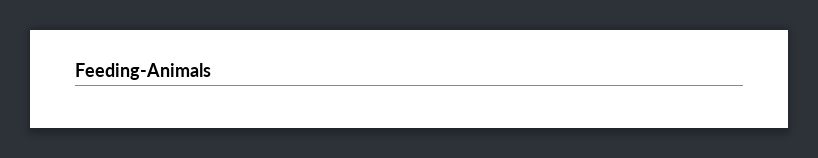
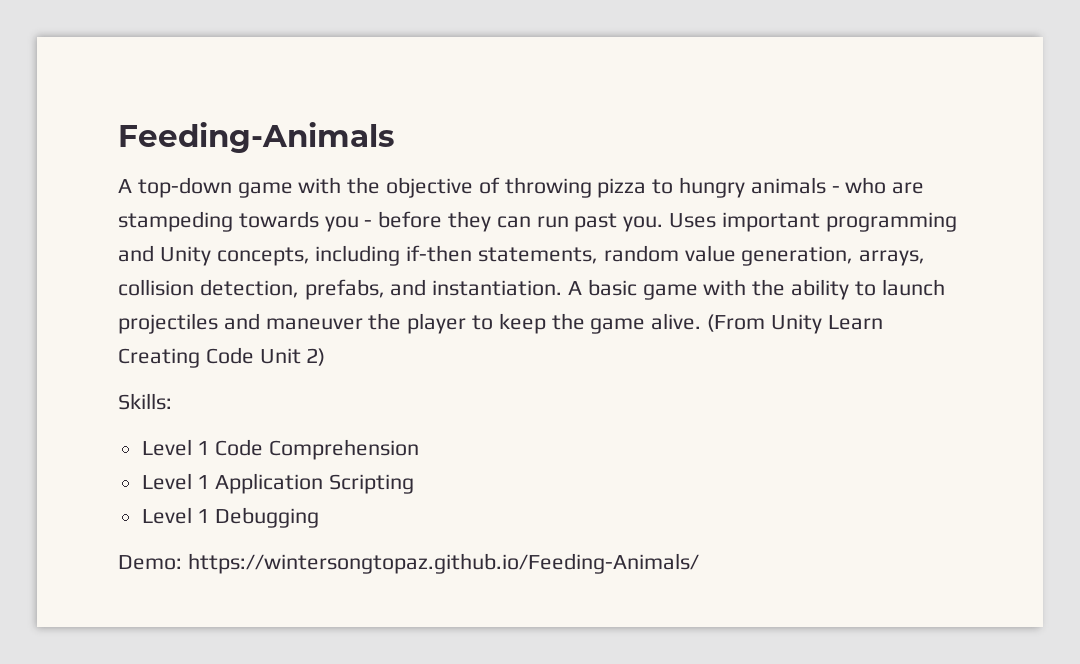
+ A top-down game with the objective of throwing pizza to hungry animals - who are stampeding towards you - before they can run past you. Uses important programming and Unity concepts, including if-then statements, random value generation, arrays, collision detection, prefabs, and instantiation. A basic game with the ability to launch projectiles and maneuver the player to keep the game alive. (From Unity Learn Creating Code Unit 2)
+ Skills:
+ Level 1 Code Comprehension
+ Level 1 Application Scripting
+ Level 1 Debugging
+ Demo: https://wintersongtopaz.github.io/Feeding-Animals/

